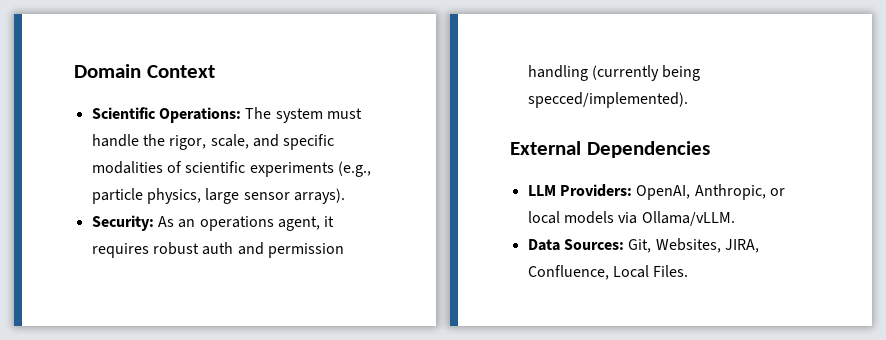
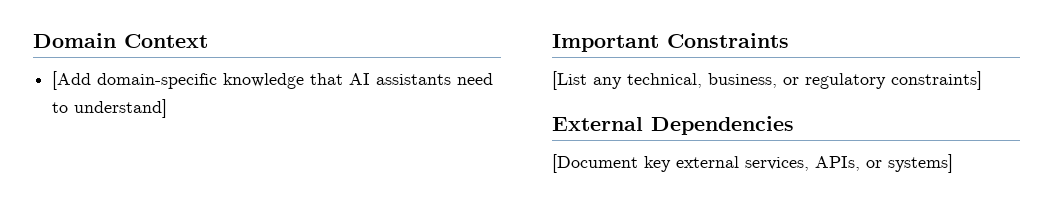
- Scientific Operations: The system must handle the rigor, scale, and specific modalities of scientific experiments (e.g., particle physics, large sensor arrays).
- Security: As an operations agent, it requires robust auth and permission handling (currently being specced/implemented).
+ [Add domain-specific knowledge that AI assistants need to understand]
+ Important Constraints
+ [List any technical, business, or regulatory constraints]
  External Dependencies
- LLM Providers: OpenAI, Anthropic, or local models via Ollama/vLLM.
- Data Sources: Git, Websites, JIRA, Confluence, Local Files.
+ [Document key external services, APIs, or systems]

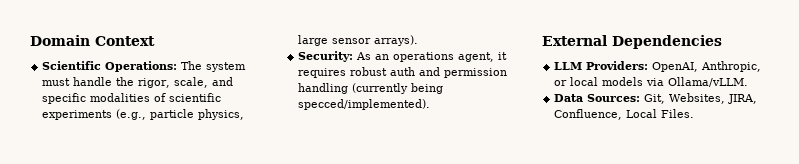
- [Add domain-specific knowledge that AI assistants need to understand]
- Important Constraints
- [List any technical, business, or regulatory constraints]
+ Scientific Operations: The system must handle the rigor, scale, and specific modalities of scientific experiments (e.g., particle physics, large sensor arrays).
+ Security: As an operations agent, it requires robust auth and permission handling (currently being specced/implemented).
  External Dependencies
- [Document key external services, APIs, or systems]
+ LLM Providers: OpenAI, Anthropic, or local models via Ollama/vLLM.
+ Data Sources: Git, Websites, JIRA, Confluence, Local Files.

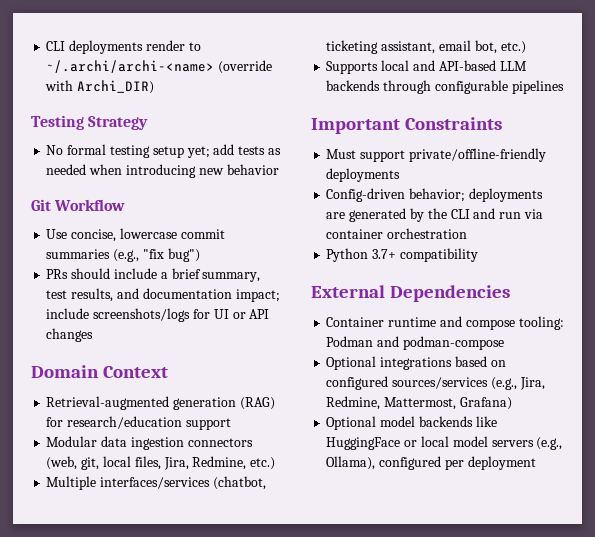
+ CLI deployments render to ~/.archi/archi-<name> (override with Archi_DIR)
+ Testing Strategy
+ No formal testing setup yet; add tests as needed when introducing new behavior
+ Git Workflow
+ Use concise, lowercase commit summaries (e.g., "fix bug")
+ PRs should include a brief summary, test results, and documentation impact; include screenshots/logs for UI or API changes
  Domain Context
- Scientific Operations: The system must handle the rigor, scale, and specific modalities of scientific experiments (e.g., particle physics, large sensor arrays).
- Security: As an operations agent, it requires robust auth and permission handling (currently being specced/implemented).
+ Retrieval-augmented generation (RAG) for research/education support
+ Modular data ingestion connectors (web, git, local files, Jira, Redmine, etc.)
+ Multiple interfaces/services (chatbot, ticketing assistant, email bot, etc.)
+ Supports local and API-based LLM backends through configurable pipelines
+ Important Constraints
+ Must support private/offline-friendly deployments
+ Config-driven behavior; deployments are generated by the CLI and run via container orchestration
+ Python 3.7+ compatibility
  External Dependencies
- LLM Providers: OpenAI, Anthropic, or local models via Ollama/vLLM.
- Data Sources: Git, Websites, JIRA, Confluence, Local Files.
+ Container runtime and compose tooling: Podman and podman-compose
+ Optional integrations based on configured sources/services (e.g., Jira, Redmine, Mattermost, Grafana)
+ Optional model backends like HuggingFace or local model servers (e.g., Ollama), configured per deployment

